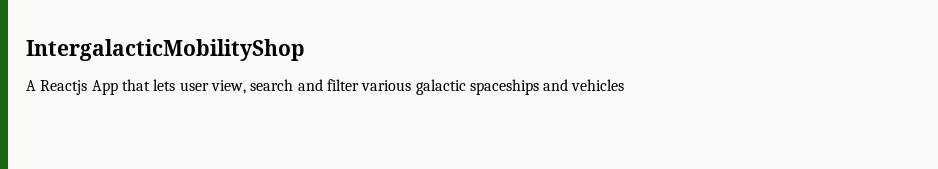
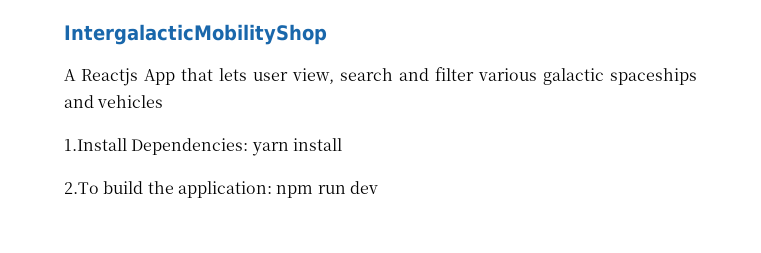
+ 1.Install Dependencies: yarn install
+ 2.To build the application: npm run dev

